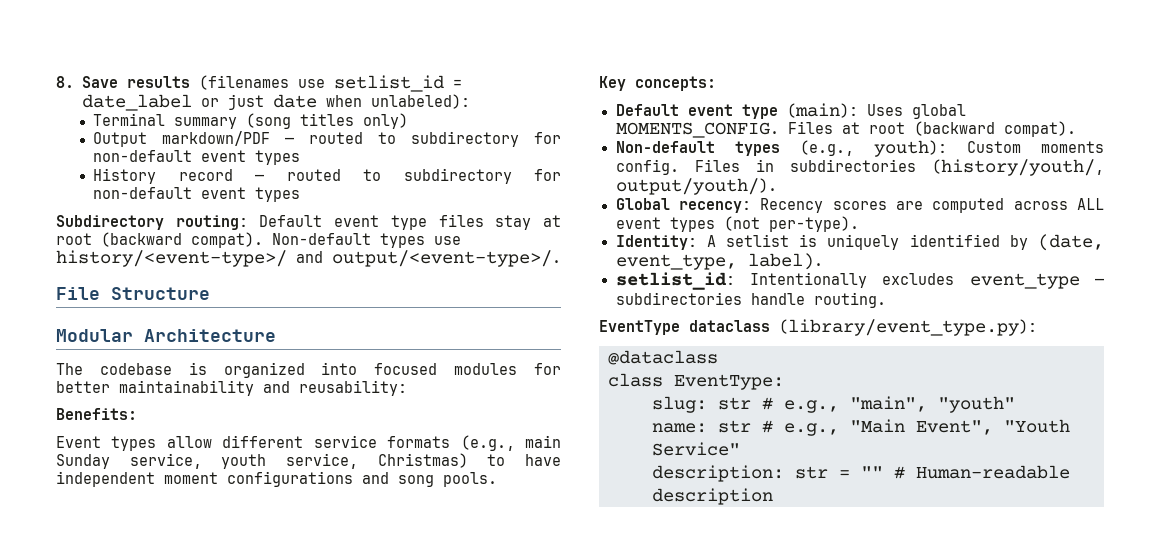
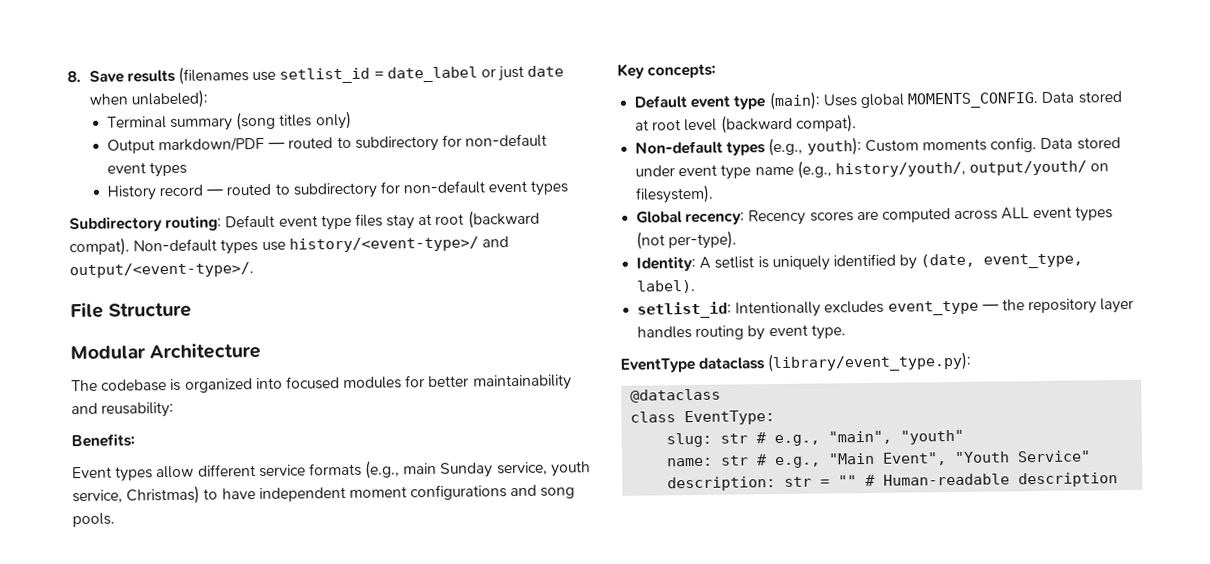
- Files at root (backward compat).
+ Data stored at root level (backward compat).
- Files in subdirectories (history/youth/, output/youth/).
+ Data stored under event type name (e.g., history/youth/, output/youth/ on filesystem).
- setlist_id: Intentionally excludes event_type — subdirectories handle routing.
+ setlist_id: Intentionally excludes event_type — the repository layer handles routing by event type.

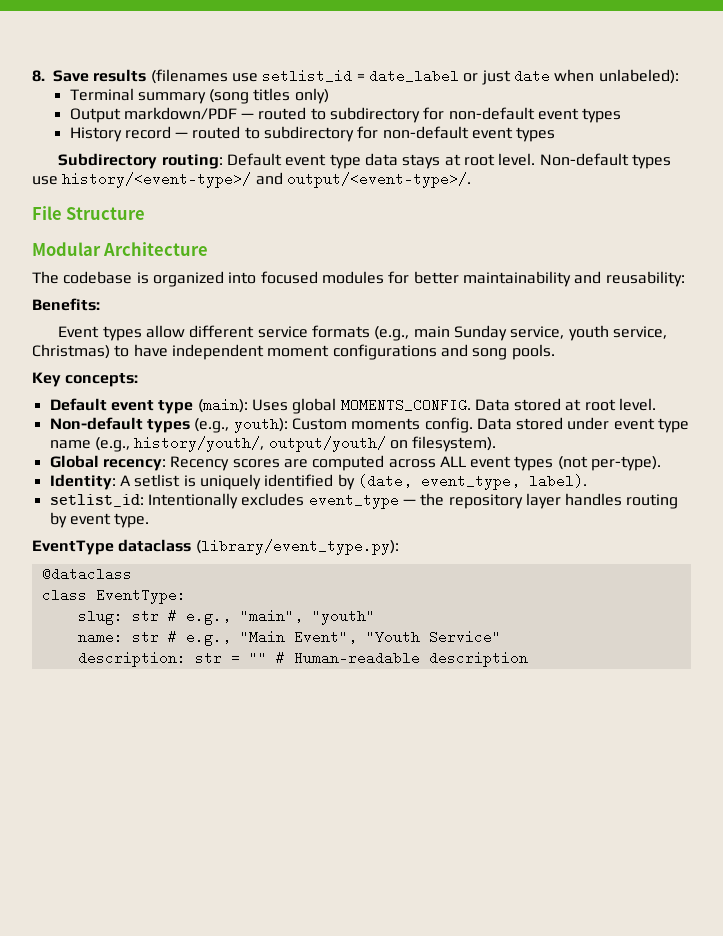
- Subdirectory routing: Default event type files stay at root (backward compat).
+ Subdirectory routing: Default event type data stays at root level.
- Data stored at root level (backward compat).
+ Data stored at root level.

